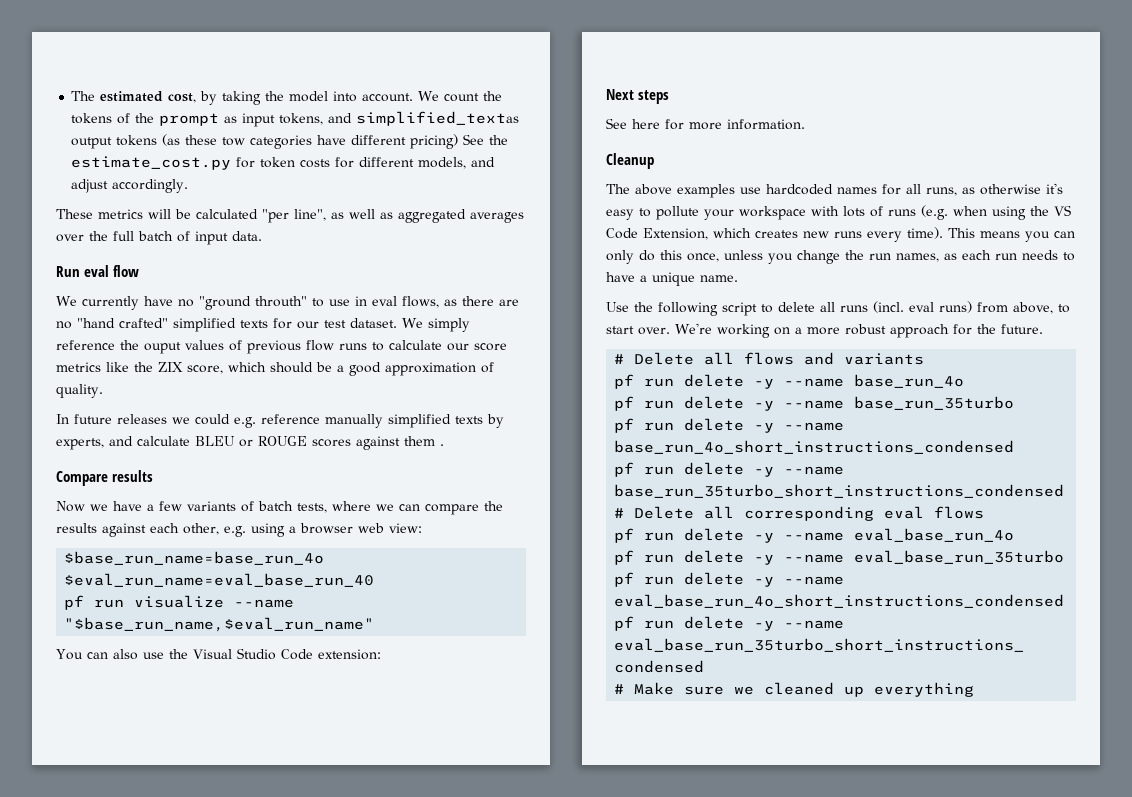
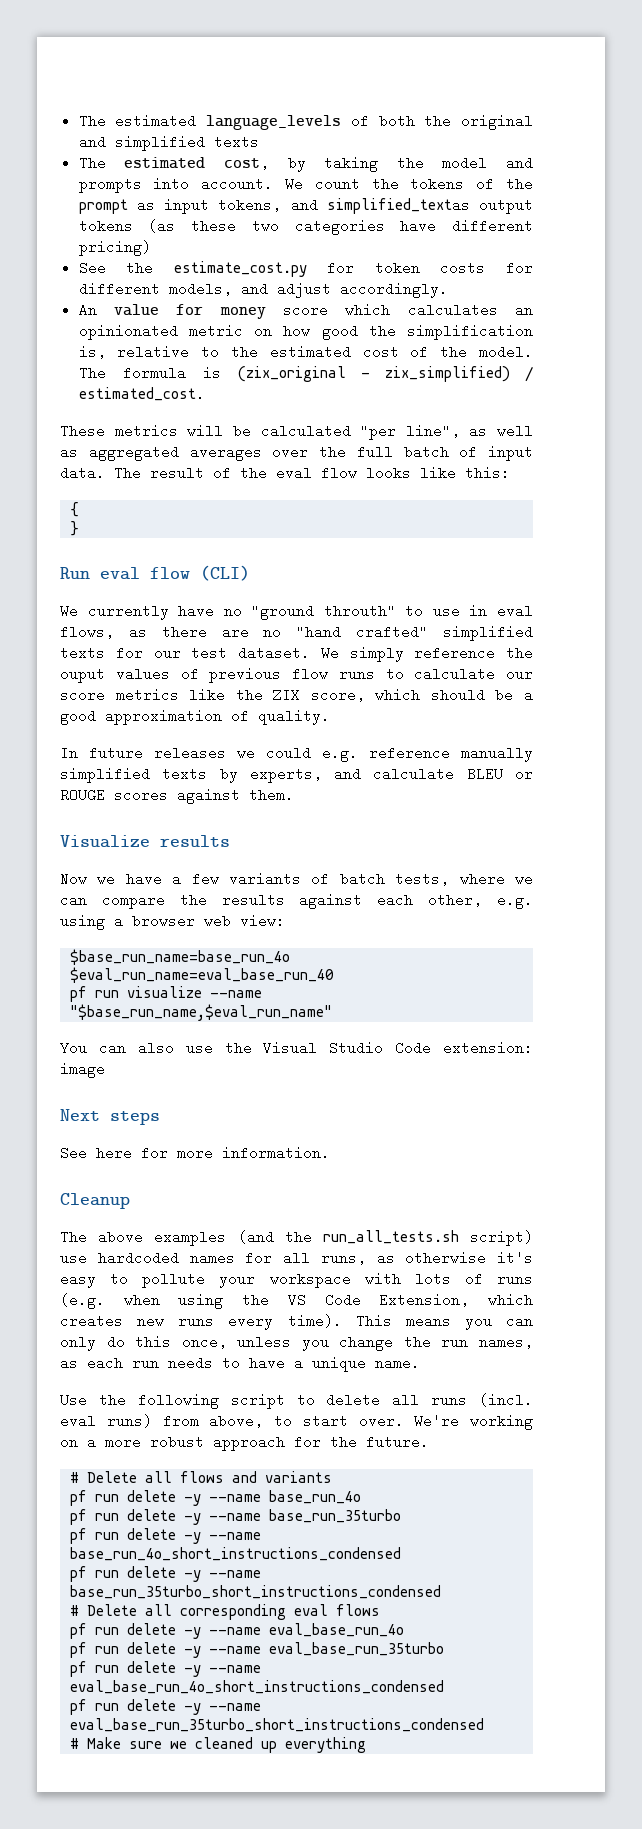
- The estimated cost, by taking the model into account.
+ The estimated language_levels of both the original and simplified texts
+ The estimated cost, by taking the model and prompts into account.
- We count the tokens of the prompt as input tokens, and simplified_textas output tokens (as these tow categories have different pricing) See the estimate_cost.py for token costs for different models, and adjust accordingly.
+ We count the tokens of the prompt as input tokens, and simplified_textas output tokens (as these two categories have different pricing)
+ See the estimate_cost.py for token costs for different models, and adjust accordingly.
+ An value for money score which calculates an opinionated metric on how good the simplification is, relative to the estimated cost of the model. The formula is (zix_original - zix_simplified) / estimated_cost.
+ The result of the eval flow looks like this:
+ {
+ }
- Run eval flow
+ Run eval flow (CLI)
- In future releases we could e.g. reference manually simplified texts by experts, and calculate BLEU or ROUGE scores against them .
- Compare results
+ In future releases we could e.g. reference manually simplified texts by experts, and calculate BLEU or ROUGE scores against them.
+ Visualize results
- You can also use the Visual Studio Code extension:
+ You can also use the Visual Studio Code extension: image
- The above examples use hardcoded names for all runs, as otherwise it's easy to pollute your workspace with lots of runs (e.g. when using the VS Code Extension, which creates new runs every time).
+ The above examples (and the run_all_tests.sh script) use hardcoded names for all runs, as otherwise it's easy to pollute your workspace with lots of runs (e.g. when using the VS Code Extension, which creates new runs every time).

